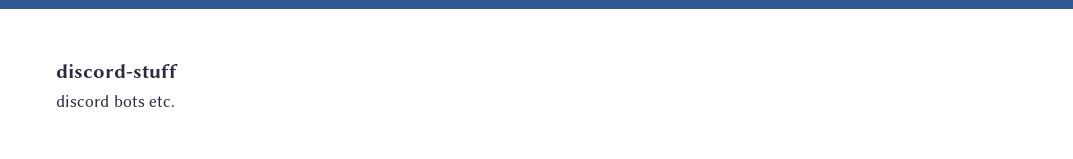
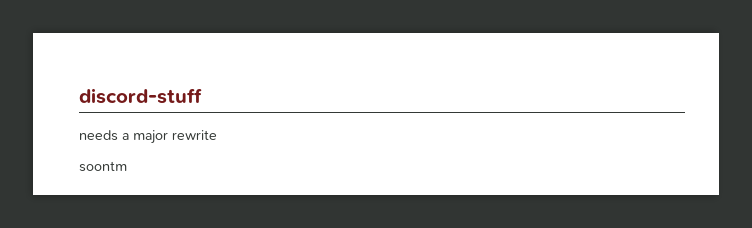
- discord bots etc.
+ needs a major rewrite
+ soontm

